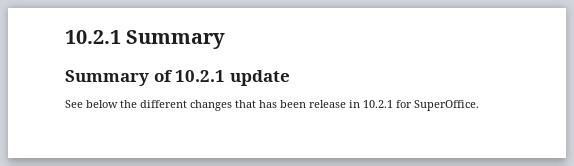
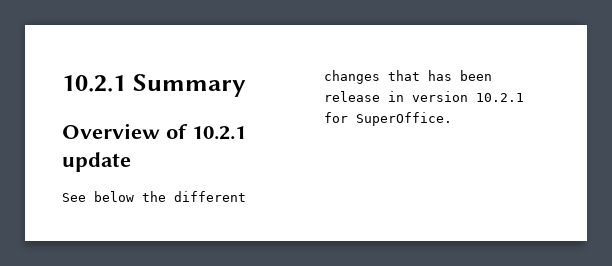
- Summary of 10.2.1 update
+ Overview of 10.2.1 update
- See below the different changes that has been release in 10.2.1 for SuperOffice.
+ See below the different changes that has been release in version 10.2.1 for SuperOffice.

